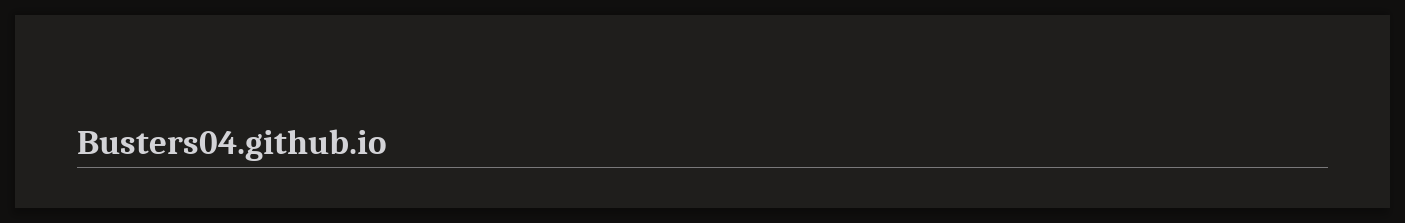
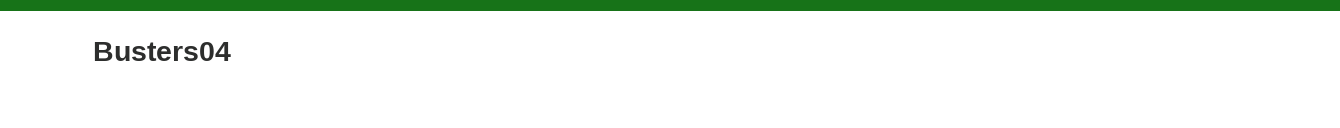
- Busters04.github.io
+ Busters04

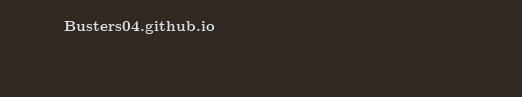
- Busters04
+ Busters04.github.io

